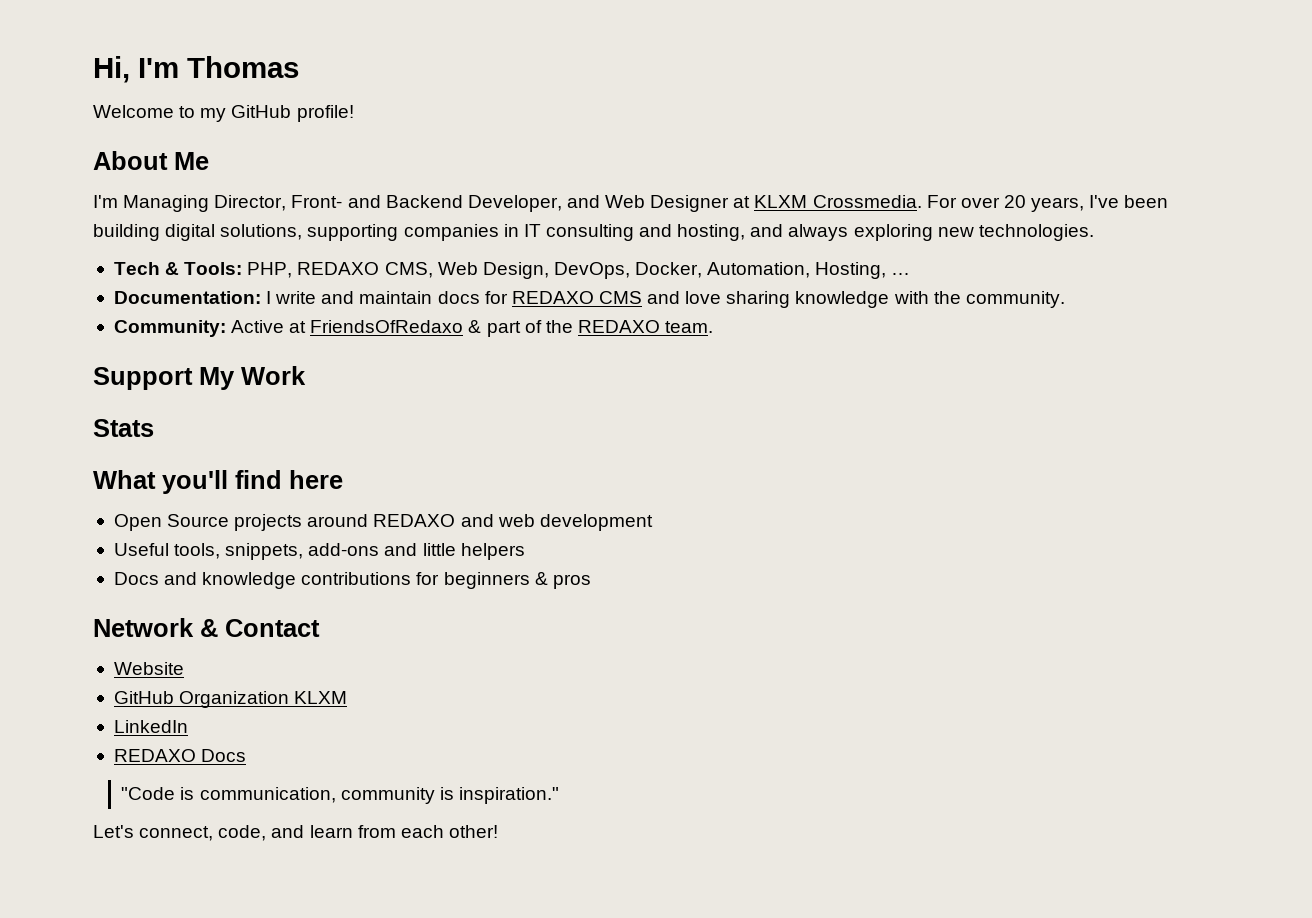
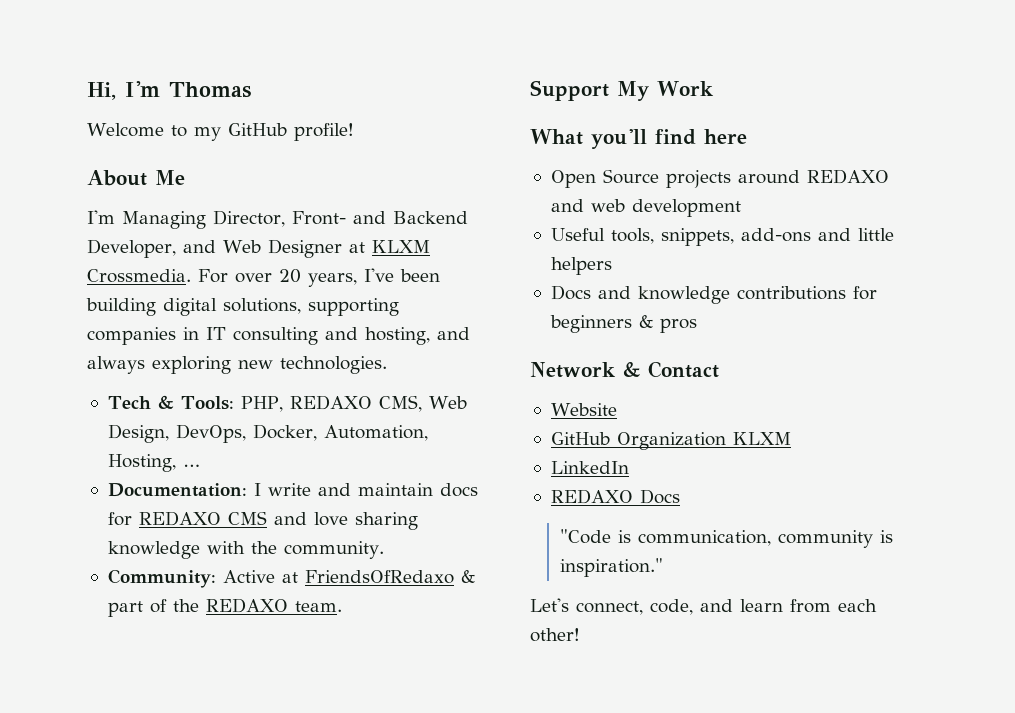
- Stats

